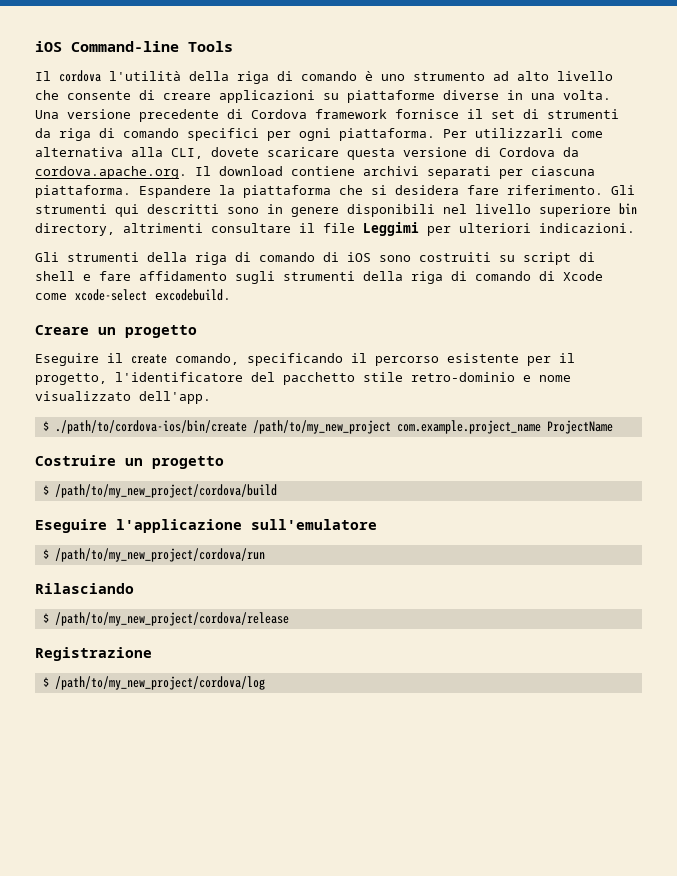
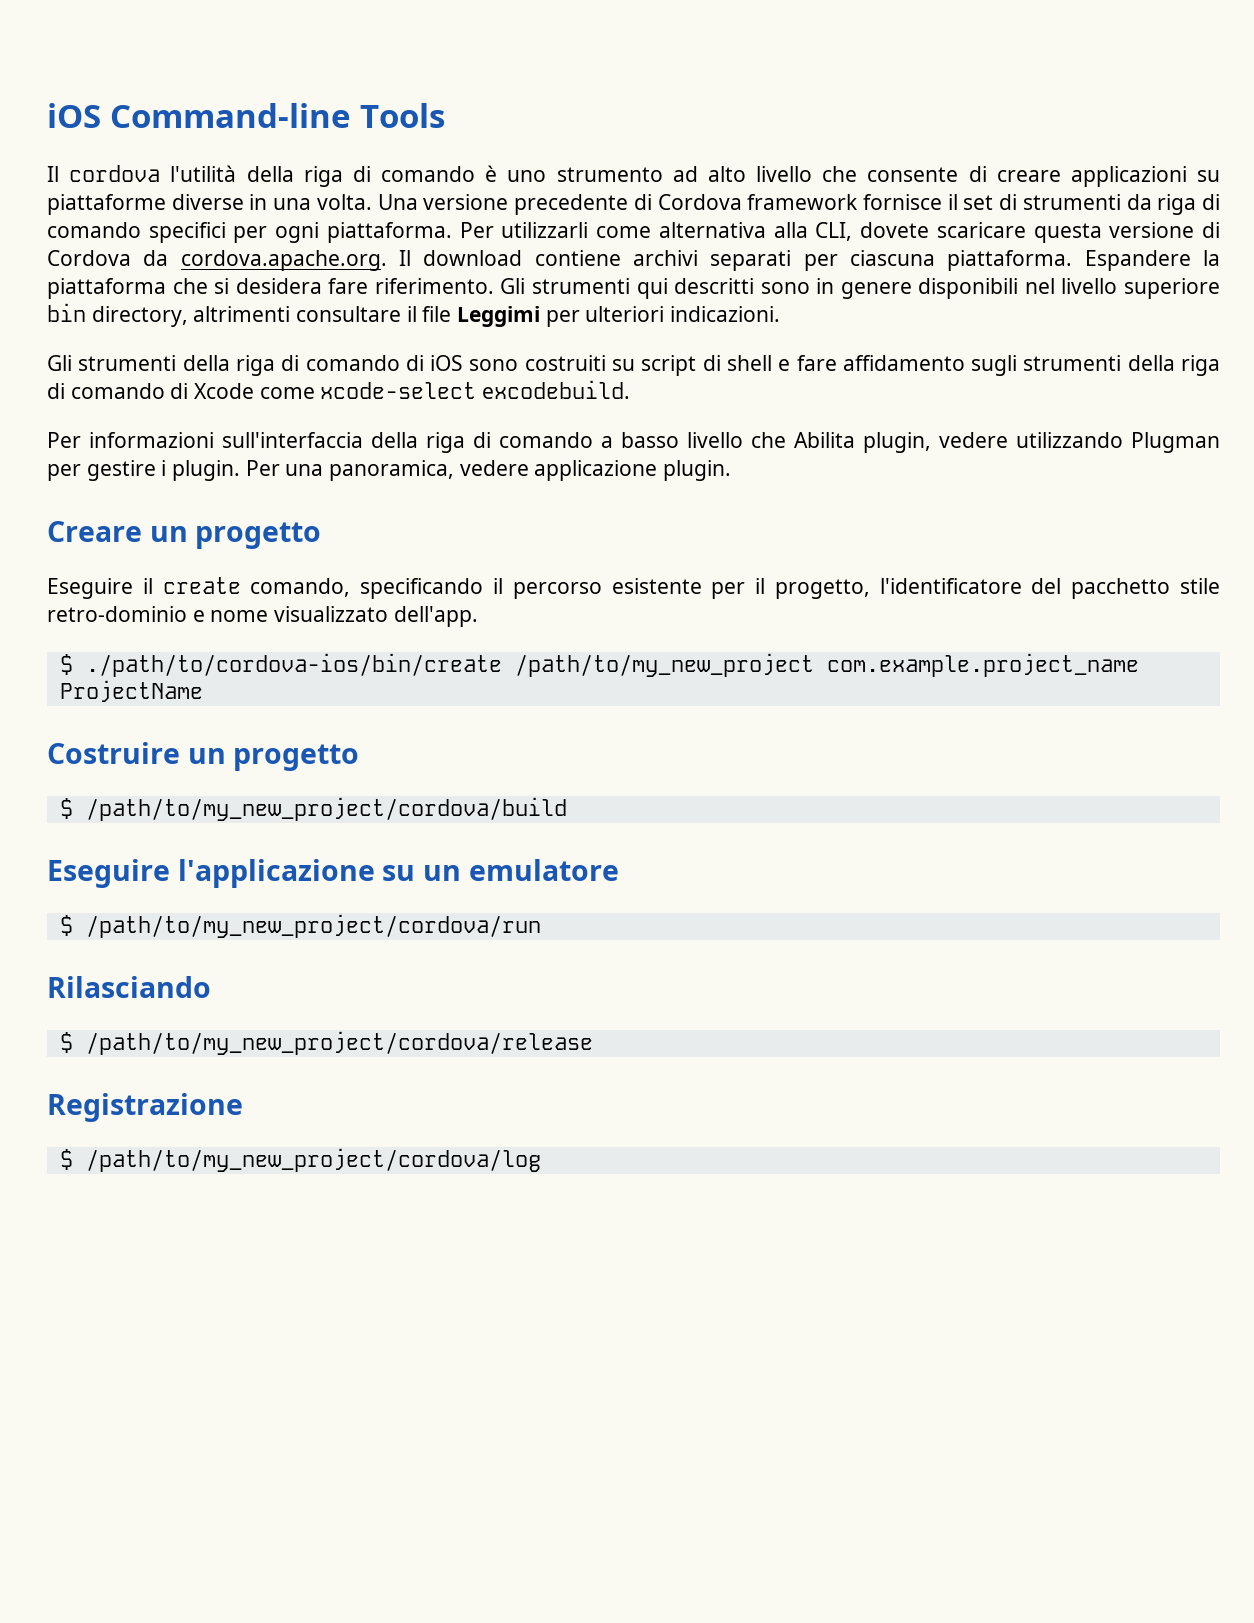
+ Per informazioni sull'interfaccia della riga di comando a basso livello che Abilita plugin, vedere utilizzando Plugman per gestire i plugin. Per una panoramica, vedere applicazione plugin.
- Eseguire l'applicazione sull'emulatore
+ Eseguire l'applicazione su un emulatore

